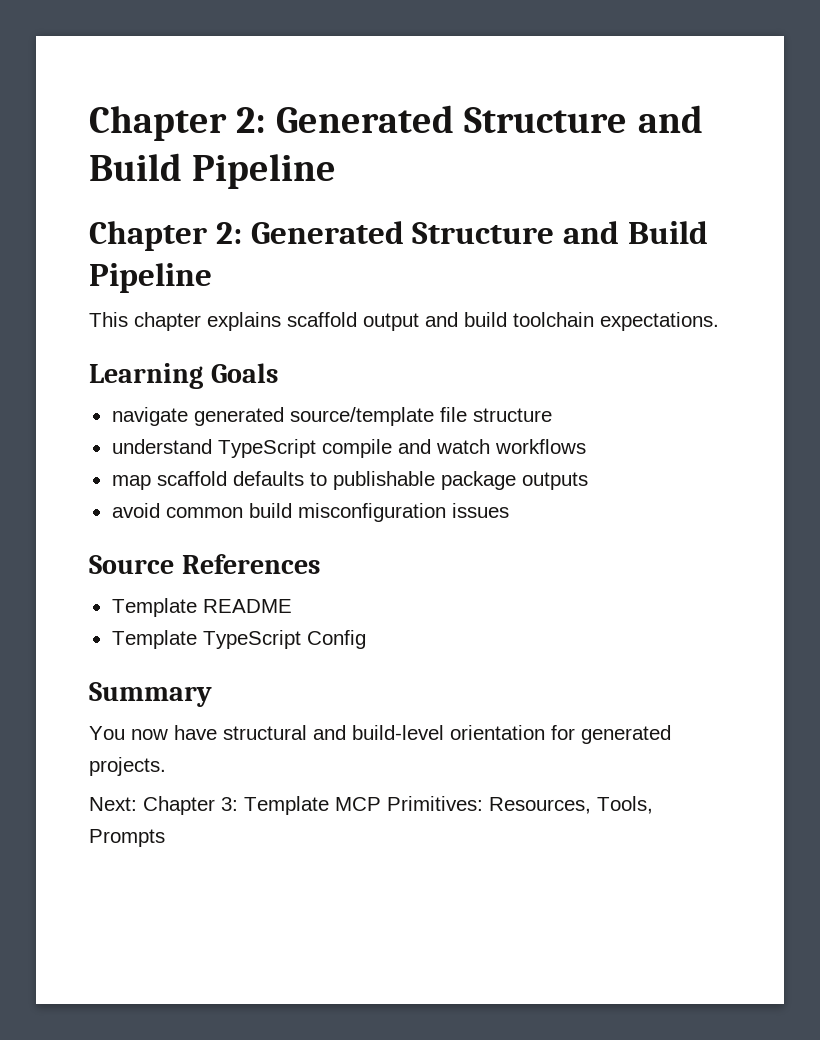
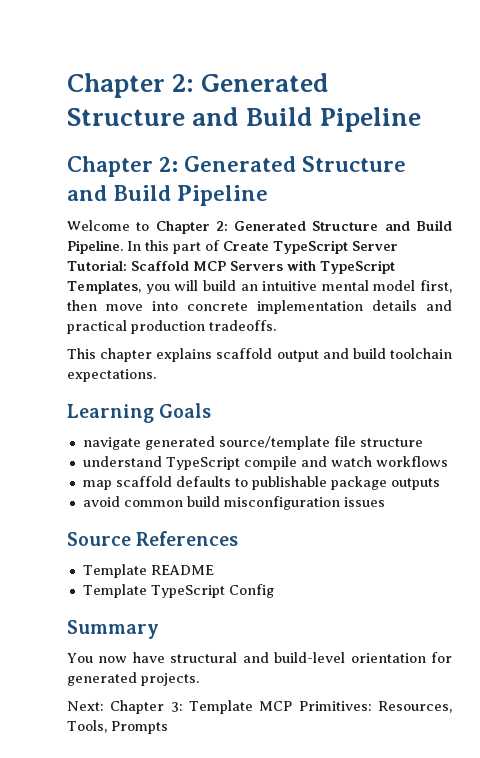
+ Welcome to Chapter 2: Generated Structure and Build Pipeline. In this part of Create TypeScript Server Tutorial: Scaffold MCP Servers with TypeScript Templates, you will build an intuitive mental model first, then move into concrete implementation details and practical production tradeoffs.

